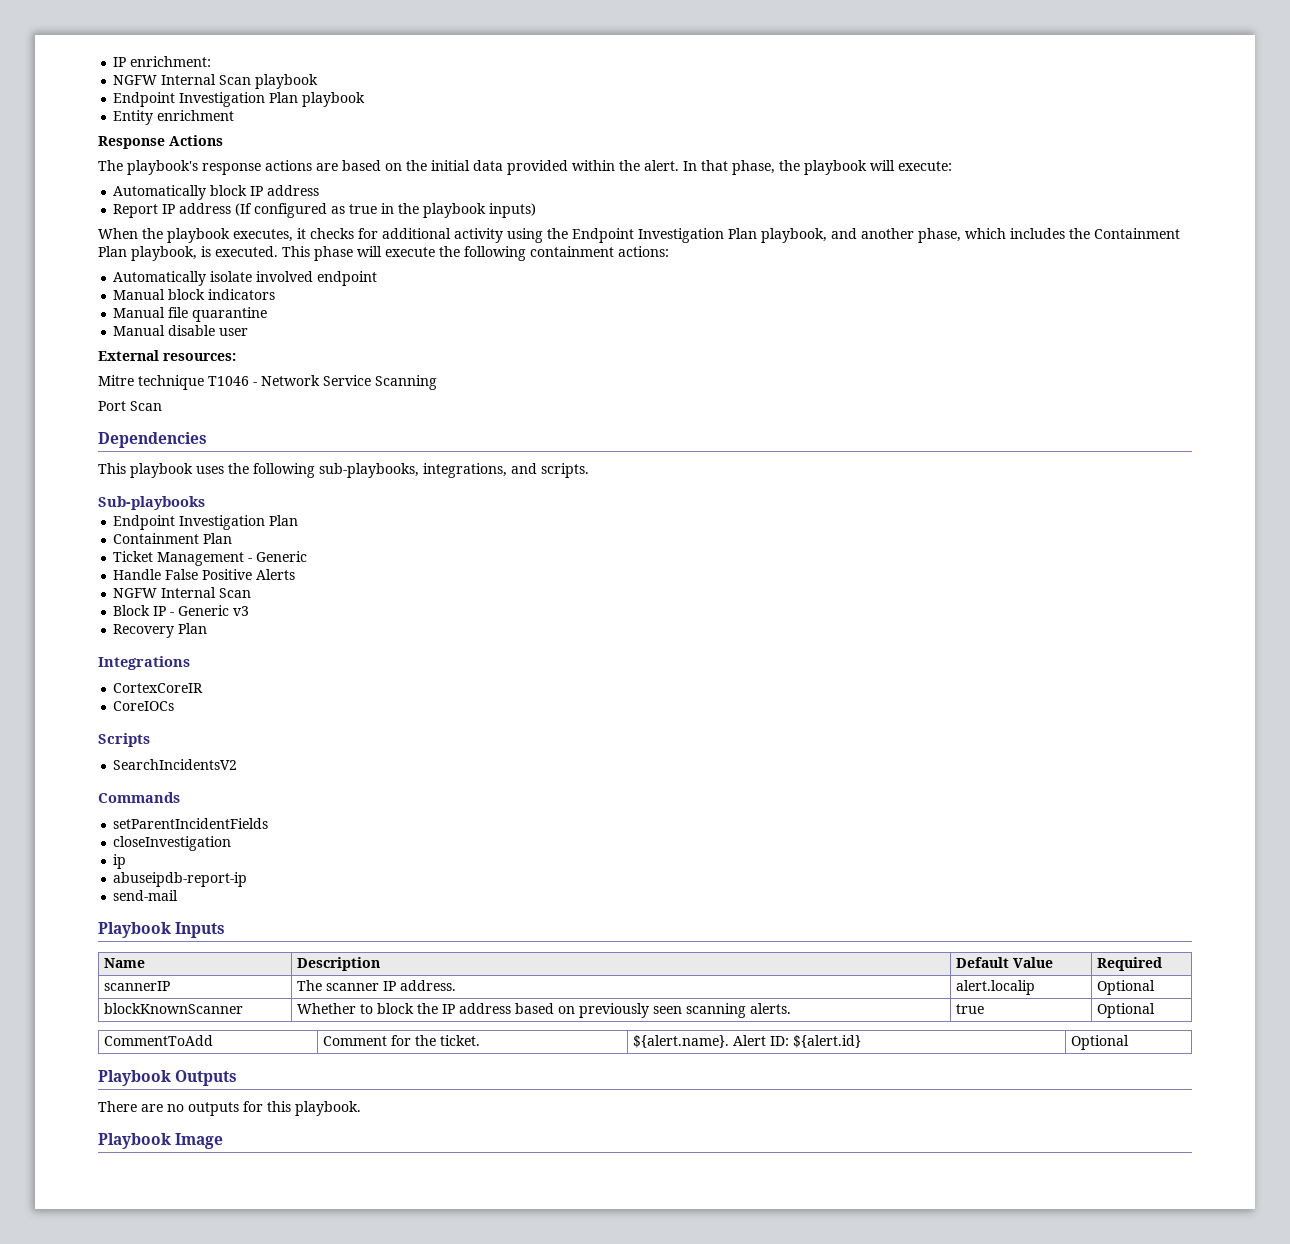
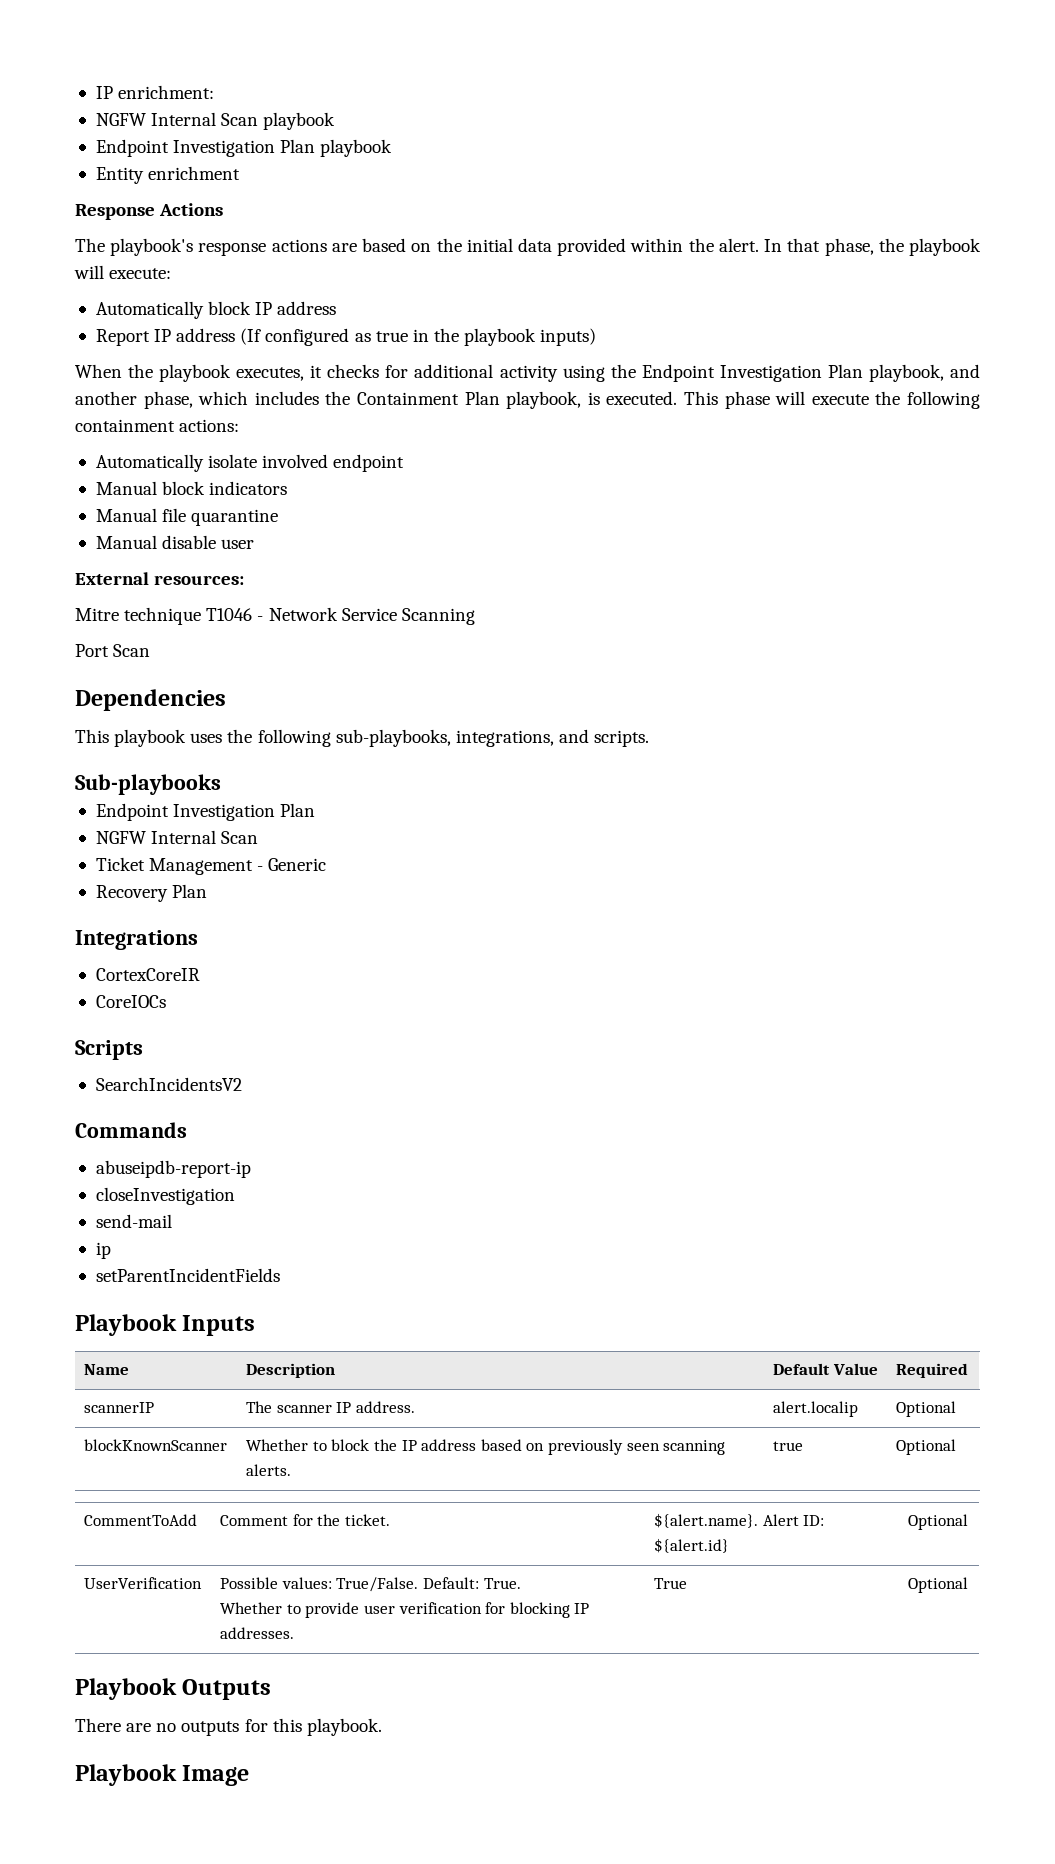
  Sub-playbooks
  Endpoint Investigation Plan
- Containment Plan
+ NGFW Internal Scan
- Handle False Positive Alerts
- NGFW Internal Scan
- Block IP - Generic v3
- setParentIncidentFields
+ abuseipdb-report-ip
+ send-mail
- abuseipdb-report-ip
- send-mail
+ setParentIncidentFields
+ UserVerification | Possible values: True/False. Default: True.
+ Whether to provide user verification for blocking IP addresses. | True | Optional

